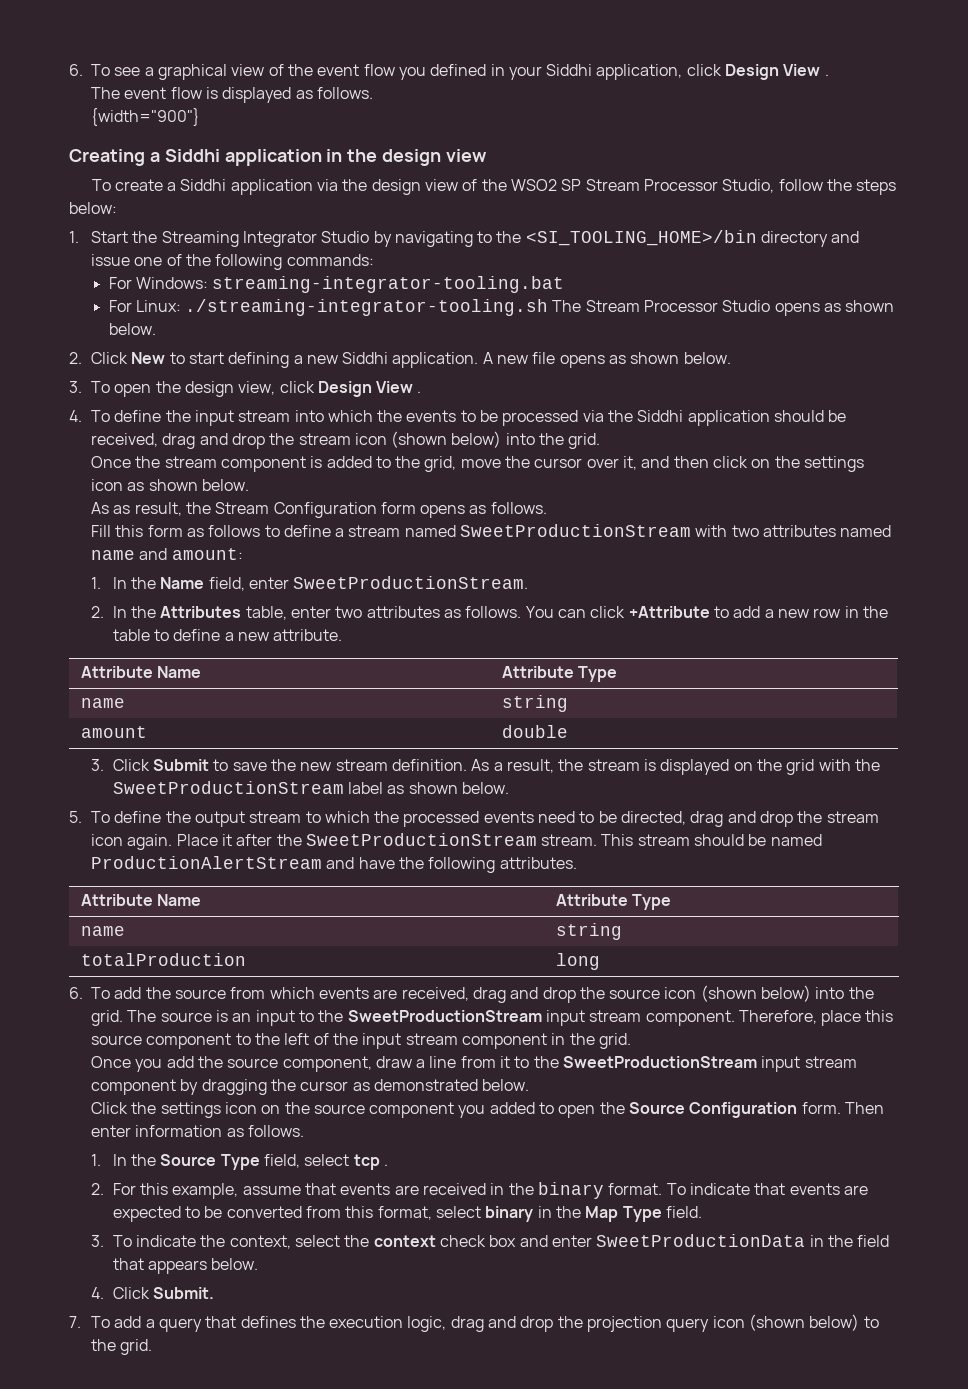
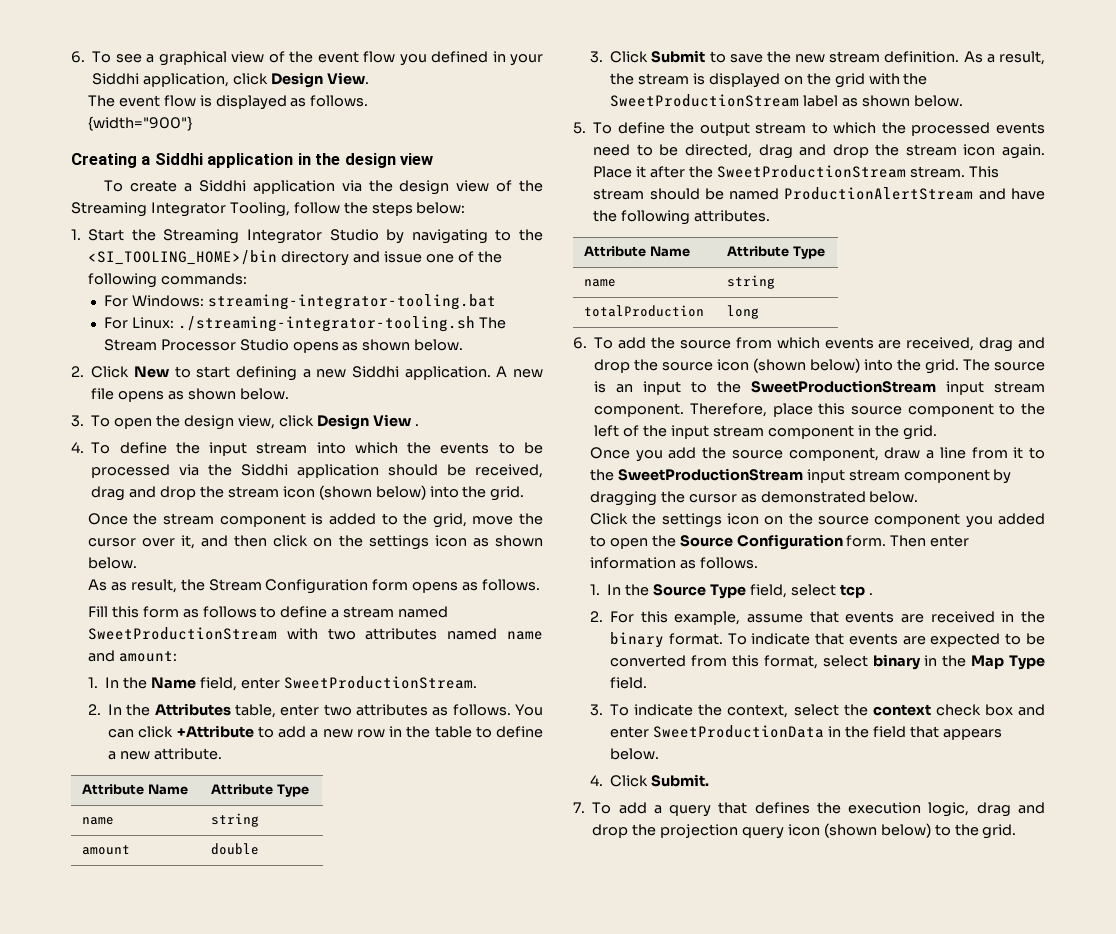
- 6. To see a graphical view of the event flow you defined in your Siddhi application, click Design View .
+ 6. To see a graphical view of the event flow you defined in your Siddhi application, click Design View.
- To create a Siddhi application via the design view of the WSO2 SP Stream Processor Studio, follow the steps below:
+ To create a Siddhi application via the design view of the Streaming Integrator Tooling, follow the steps below:

